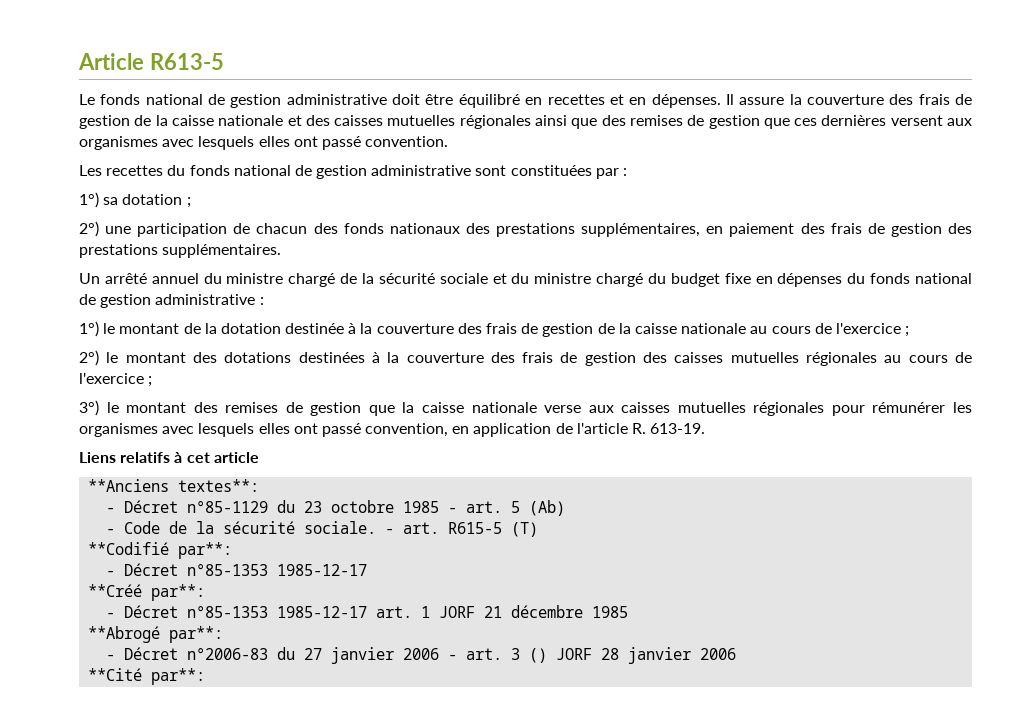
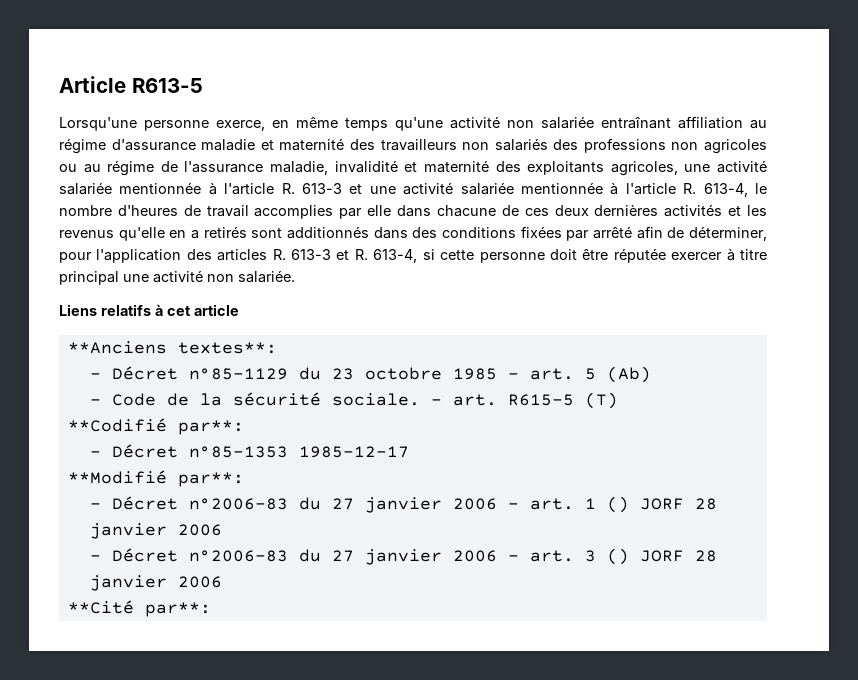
- Le fonds national de gestion administrative doit être équilibré en recettes et en dépenses. Il assure la couverture des frais de gestion de la caisse nationale et des caisses mutuelles régionales ainsi que des remises de gestion que ces dernières versent aux organismes avec lesquels elles ont passé convention.
- Les recettes du fonds national de gestion administrative sont constituées par :
- 1°) sa dotation ;
- 2°) une participation de chacun des fonds nationaux des prestations supplémentaires, en paiement des frais de gestion des prestations supplémentaires.
- Un arrêté annuel du ministre chargé de la sécurité sociale et du ministre chargé du budget fixe en dépenses du fonds national de gestion administrative :
- 1°) le montant de la dotation destinée à la couverture des frais de gestion de la caisse nationale au cours de l'exercice ;
- 2°) le montant des dotations destinées à la couverture des frais de gestion des caisses mutuelles régionales au cours de l'exercice ;
- 3°) le montant des remises de gestion que la caisse nationale verse aux caisses mutuelles régionales pour rémunérer les organismes avec lesquels elles ont passé convention, en application de l'article R. 613-19.
+ Lorsqu'une personne exerce, en même temps qu'une activité non salariée entraînant affiliation au régime d'assurance maladie et maternité des travailleurs non salariés des professions non agricoles ou au régime de l'assurance maladie, invalidité et maternité des exploitants agricoles, une activité salariée mentionnée à l'article R. 613-3 et une activité salariée mentionnée à l'article R. 613-4, le nombre d'heures de travail accomplies par elle dans chacune de ces deux dernières activités et les revenus qu'elle en a retirés sont additionnés dans des conditions fixées par arrêté afin de déterminer, pour l'application des articles R. 613-3 et R. 613-4, si cette personne doit être réputée exercer à titre principal une activité non salariée.
- **Créé par**:
- - Décret n°85-1353 1985-12-17 art. 1 JORF 21 décembre 1985
- **Abrogé par**:
+ **Modifié par**:
+ - Décret n°2006-83 du 27 janvier 2006 - art. 1 () JORF 28 janvier 2006

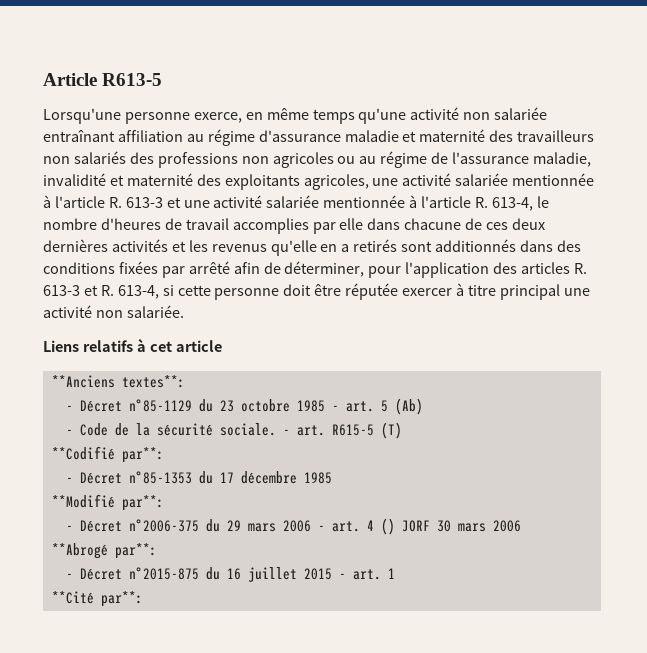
- - Décret n°85-1353 1985-12-17
+ - Décret n°85-1353 du 17 décembre 1985
- - Décret n°2006-83 du 27 janvier 2006 - art. 1 () JORF 28 janvier 2006
- - Décret n°2006-83 du 27 janvier 2006 - art. 3 () JORF 28 janvier 2006
+ - Décret n°2006-375 du 29 mars 2006 - art. 4 () JORF 30 mars 2006
+ **Abrogé par**:
+ - Décret n°2015-875 du 16 juillet 2015 - art. 1

